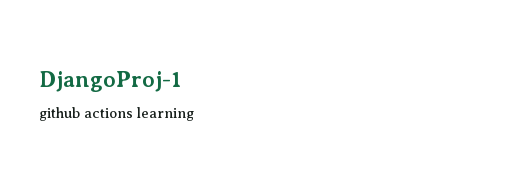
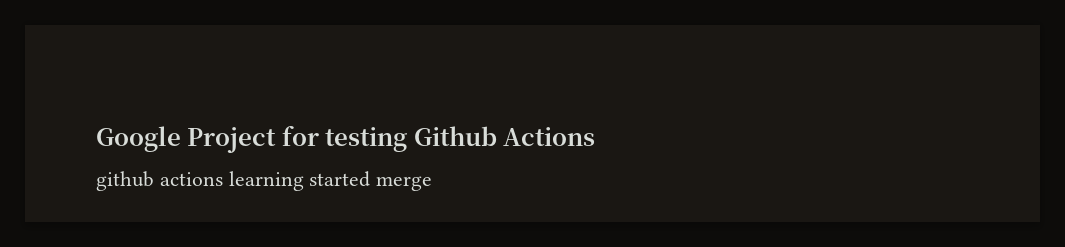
- DjangoProj-1
+ Google Project for testing Github Actions
- github actions learning
+ github actions learning started merge

